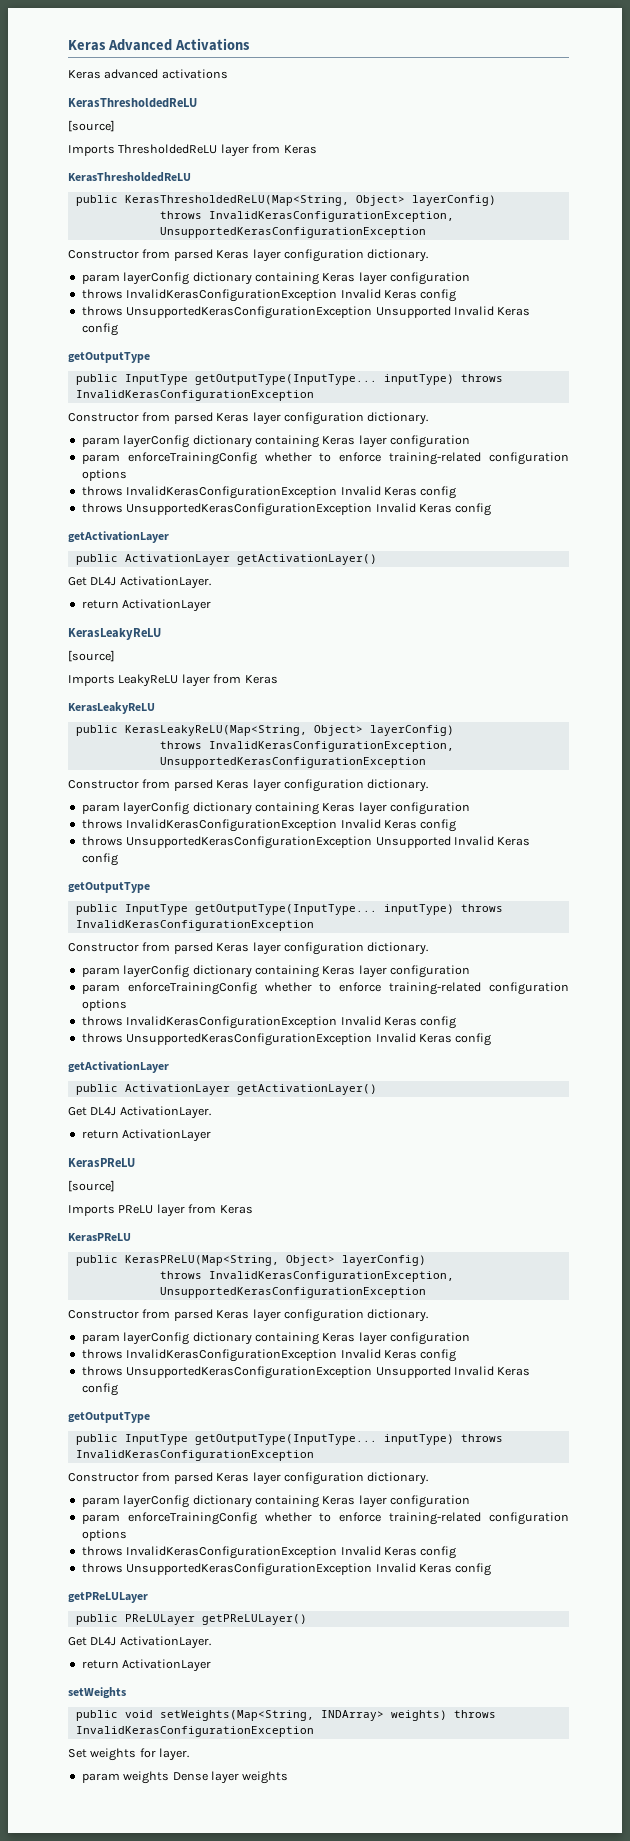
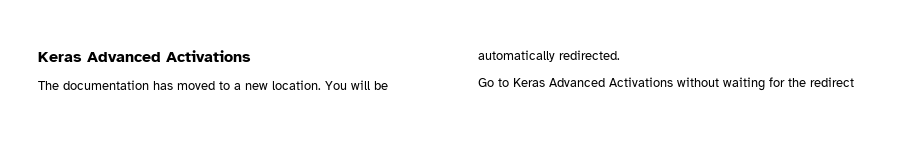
- Keras advanced activations
- KerasThresholdedReLU
- [source]
- Imports ThresholdedReLU layer from Keras
- KerasThresholdedReLU
- public KerasThresholdedReLU(Map<String, Object> layerConfig)
- throws InvalidKerasConfigurationException, UnsupportedKerasConfigurationException
- Constructor from parsed Keras layer configuration dictionary.
- param layerConfig dictionary containing Keras layer configuration
- throws InvalidKerasConfigurationException Invalid Keras config
- throws UnsupportedKerasConfigurationException Unsupported Invalid Keras config
- getOutputType
- public InputType getOutputType(InputType... inputType) throws InvalidKerasConfigurationException
- Constructor from parsed Keras layer configuration dictionary.
- param layerConfig dictionary containing Keras layer configuration
- param enforceTrainingConfig whether to enforce training-related configuration options
- throws InvalidKerasConfigurationException Invalid Keras config
- throws UnsupportedKerasConfigurationException Invalid Keras config
- getActivationLayer
- public ActivationLayer getActivationLayer()
- Get DL4J ActivationLayer.
- return ActivationLayer
- KerasLeakyReLU
- [source]
- Imports LeakyReLU layer from Keras
- KerasLeakyReLU
- public KerasLeakyReLU(Map<String, Object> layerConfig)
- throws InvalidKerasConfigurationException, UnsupportedKerasConfigurationException
- Constructor from parsed Keras layer configuration dictionary.
- param layerConfig dictionary containing Keras layer configuration
- throws InvalidKerasConfigurationException Invalid Keras config
- throws UnsupportedKerasConfigurationException Unsupported Invalid Keras config
- getOutputType
- public InputType getOutputType(InputType... inputType) throws InvalidKerasConfigurationException
- Constructor from parsed Keras layer configuration dictionary.
- param layerConfig dictionary containing Keras layer configuration
- param enforceTrainingConfig whether to enforce training-related configuration options
- throws InvalidKerasConfigurationException Invalid Keras config
- throws UnsupportedKerasConfigurationException Invalid Keras config
- getActivationLayer
- public ActivationLayer getActivationLayer()
- Get DL4J ActivationLayer.
- return ActivationLayer
- KerasPReLU
- [source]
- Imports PReLU layer from Keras
- KerasPReLU
- public KerasPReLU(Map<String, Object> layerConfig)
- throws InvalidKerasConfigurationException, UnsupportedKerasConfigurationException
- Constructor from parsed Keras layer configuration dictionary.
- param layerConfig dictionary containing Keras layer configuration
- throws InvalidKerasConfigurationException Invalid Keras config
- throws UnsupportedKerasConfigurationException Unsupported Invalid Keras config
- getOutputType
- public InputType getOutputType(InputType... inputType) throws InvalidKerasConfigurationException
- Constructor from parsed Keras layer configuration dictionary.
- param layerConfig dictionary containing Keras layer configuration
- param enforceTrainingConfig whether to enforce training-related configuration options
- throws InvalidKerasConfigurationException Invalid Keras config
- throws UnsupportedKerasConfigurationException Invalid Keras config
- getPReLULayer
- public PReLULayer getPReLULayer()
- Get DL4J ActivationLayer.
- return ActivationLayer
- setWeights
- public void setWeights(Map<String, INDArray> weights) throws InvalidKerasConfigurationException
- Set weights for layer.
- param weights Dense layer weights
+ The documentation has moved to a new location. You will be automatically redirected.
+ Go to Keras Advanced Activations without waiting for the redirect

